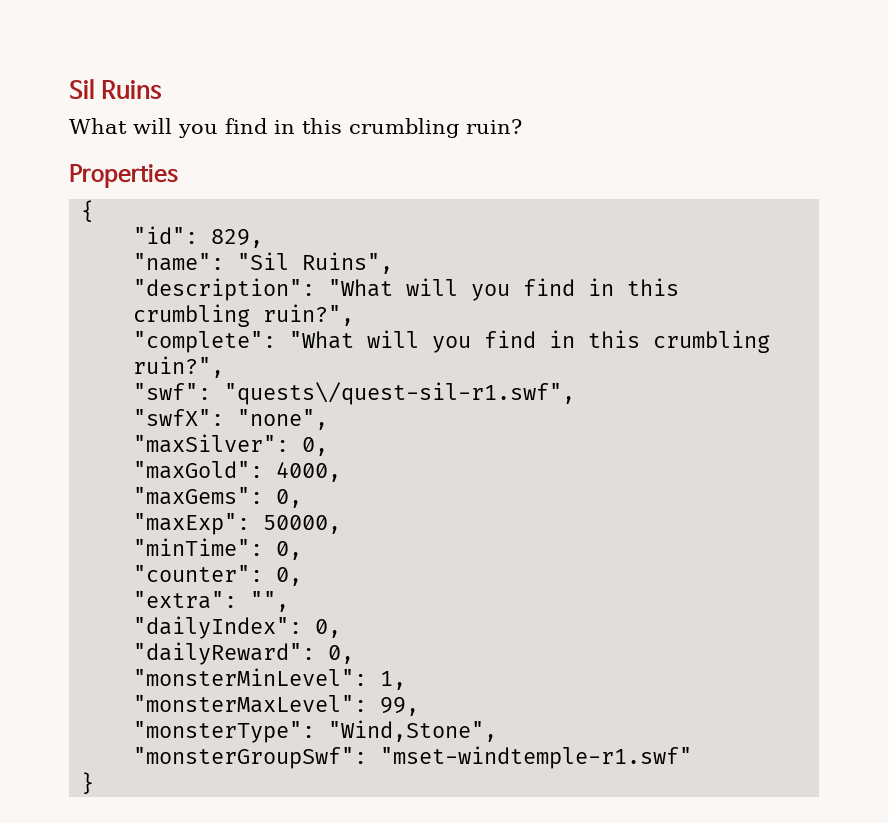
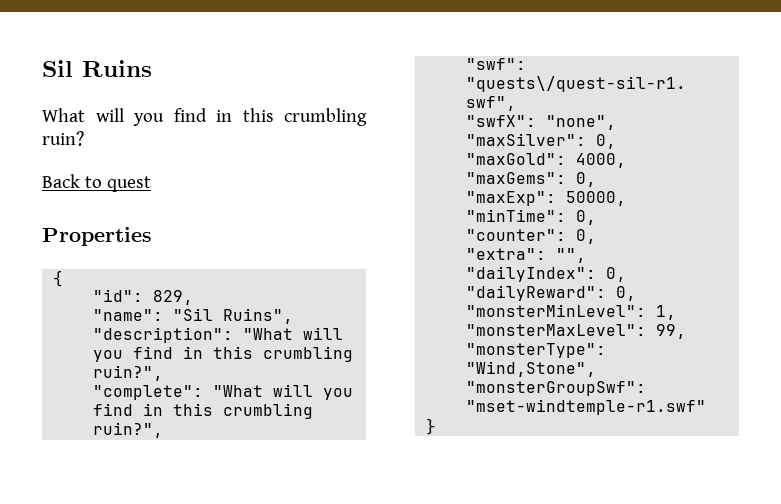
+ Back to quest

